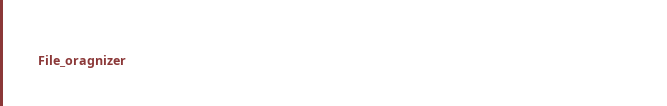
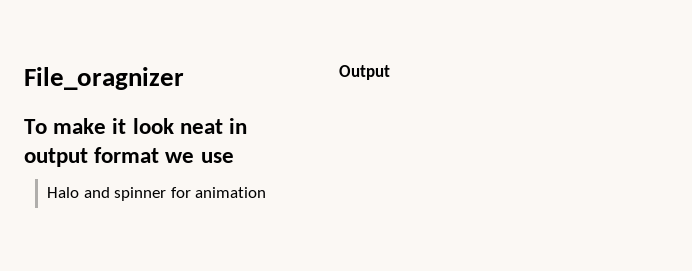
+ To make it look neat in output format we use
+ Halo and spinner for animation
+ Output

